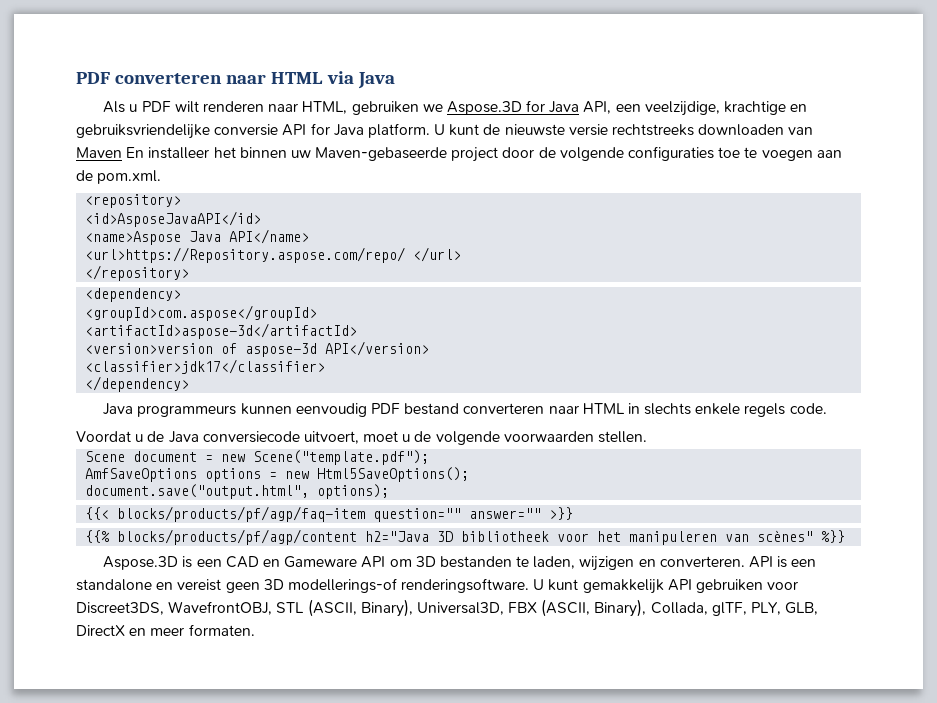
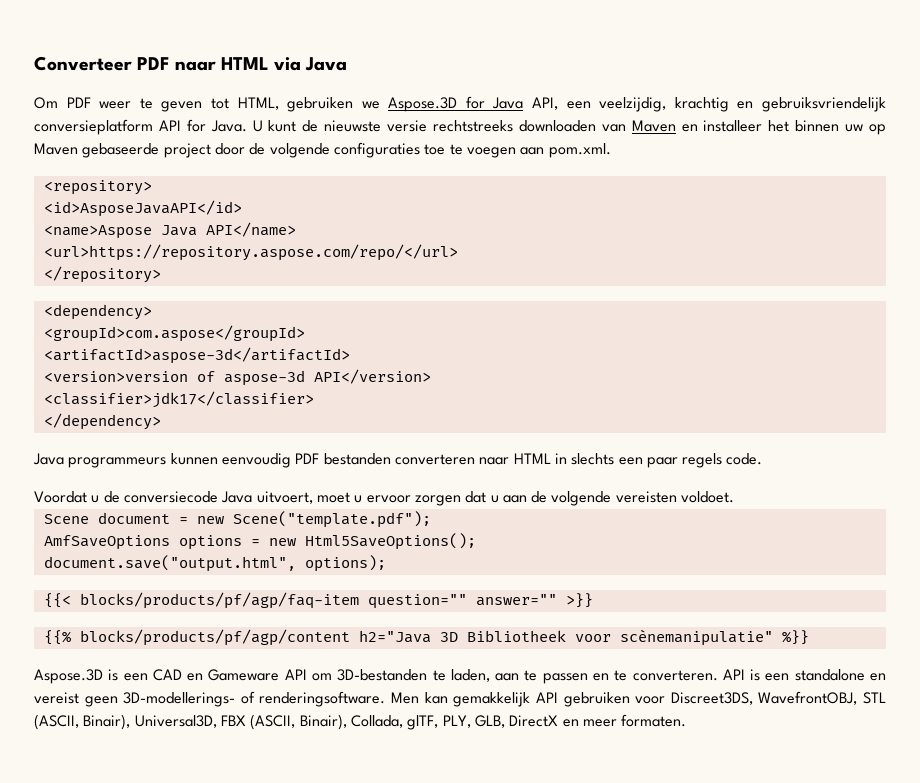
- PDF converteren naar HTML via Java
+ Converteer PDF naar HTML via Java
- Als u PDF wilt renderen naar HTML, gebruiken we Aspose.3D for Java API, een veelzijdige, krachtige en gebruiksvriendelijke conversie API for Java platform.
+ Om PDF weer te geven tot HTML, gebruiken we Aspose.3D for Java API, een veelzijdig, krachtig en gebruiksvriendelijk conversieplatform API for Java.
- U kunt de nieuwste versie rechtstreeks downloaden van Maven En installeer het binnen uw Maven-gebaseerde project door de volgende configuraties toe te voegen aan de pom.xml.
+ U kunt de nieuwste versie rechtstreeks downloaden van Maven en installeer het binnen uw op Maven gebaseerde project door de volgende configuraties toe te voegen aan pom.xml.
- <url>https://Repository.aspose.com/repo/ </url>
+ <url>https://repository.aspose.com/repo/</url>
- Java programmeurs kunnen eenvoudig PDF bestand converteren naar HTML in slechts enkele regels code.
+ Java programmeurs kunnen eenvoudig PDF bestanden converteren naar HTML in slechts een paar regels code.
- Voordat u de Java conversiecode uitvoert, moet u de volgende voorwaarden stellen.
+ Voordat u de conversiecode Java uitvoert, moet u ervoor zorgen dat u aan de volgende vereisten voldoet.
- {{% blocks/products/pf/agp/content h2="Java 3D bibliotheek voor het manipuleren van scènes" %}}
+ {{% blocks/products/pf/agp/content h2="Java 3D Bibliotheek voor scènemanipulatie" %}}
- Aspose.3D is een CAD en Gameware API om 3D bestanden te laden, wijzigen en converteren.
+ Aspose.3D is een CAD en Gameware API om 3D-bestanden te laden, aan te passen en te converteren.
- API is een standalone en vereist geen 3D modellerings-of renderingsoftware. U kunt gemakkelijk API gebruiken voor Discreet3DS, WavefrontOBJ, STL (ASCII, Binary), Universal3D, FBX (ASCII, Binary), Collada, glTF, PLY, GLB, DirectX en meer formaten.
+ API is een standalone en vereist geen 3D-modellerings- of renderingsoftware. Men kan gemakkelijk API gebruiken voor Discreet3DS, WavefrontOBJ, STL (ASCII, Binair), Universal3D, FBX (ASCII, Binair), Collada, glTF, PLY, GLB, DirectX en meer formaten.

